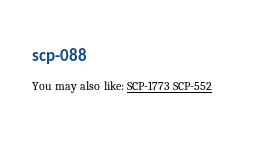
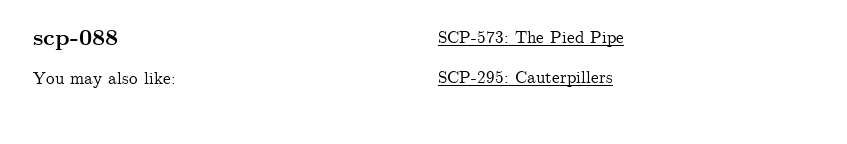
- You may also like: SCP-1773 SCP-552
+ You may also like:
+ SCP-573: The Pied Pipe
+ SCP-295: Cauterpillers

